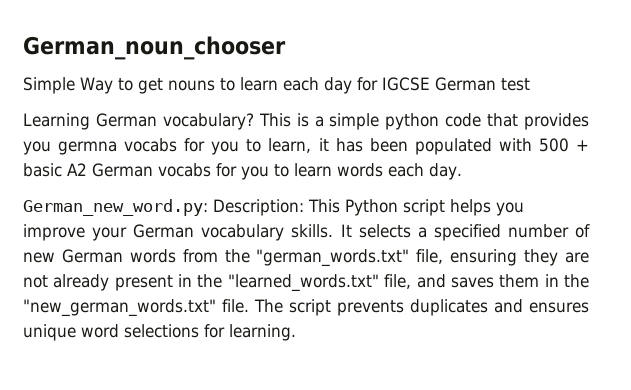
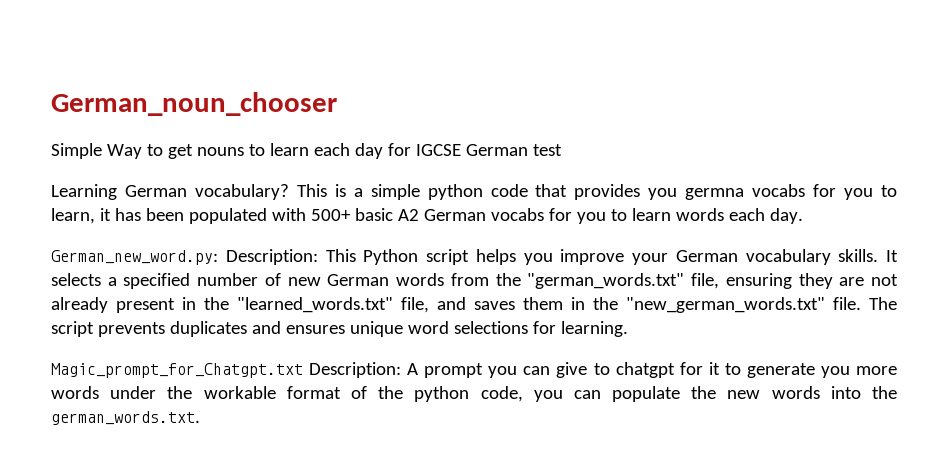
- This is a simple python code that provides you germna vocabs for you to learn, it has been populated with 500 + basic A2 German vocabs for you to learn words each day.
+ This is a simple python code that provides you germna vocabs for you to learn, it has been populated with 500+ basic A2 German vocabs for you to learn words each day.
+ Magic_prompt_for_Chatgpt.txt Description: A prompt you can give to chatgpt for it to generate you more words under the workable format of the python code, you can populate the new words into the german_words.txt.

